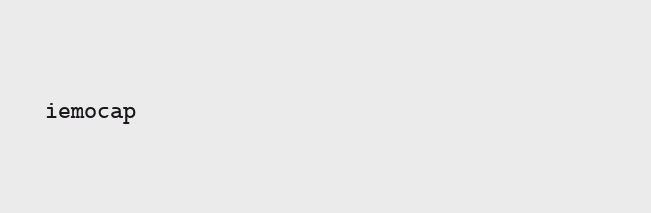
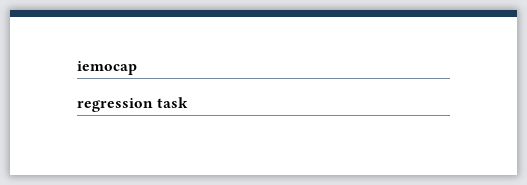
+ regression task

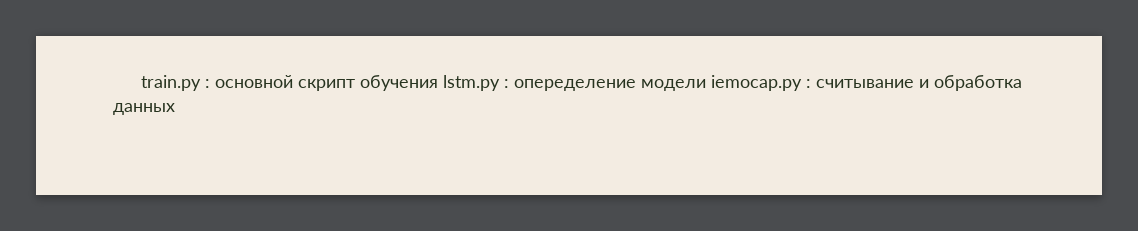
- iemocap
- regression task
+ train.py : основной скрипт обучения lstm.py : опеределение модели iemocap.py : считывание и обработка данных

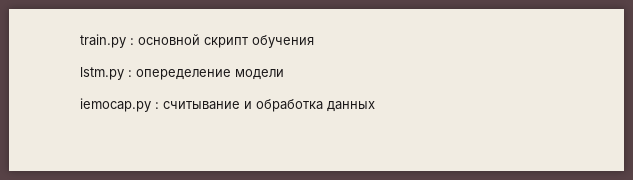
- train.py : основной скрипт обучения lstm.py : опеределение модели iemocap.py : считывание и обработка данных
+ train.py : основной скрипт обучения
+ lstm.py : опеределение модели
+ iemocap.py : считывание и обработка данных

